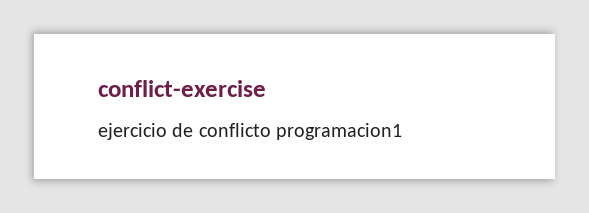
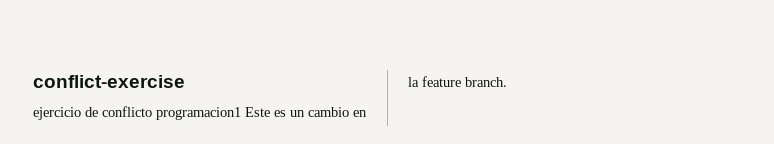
- ejercicio de conflicto programacion1
+ ejercicio de conflicto programacion1 Este es un cambio en la feature branch.

